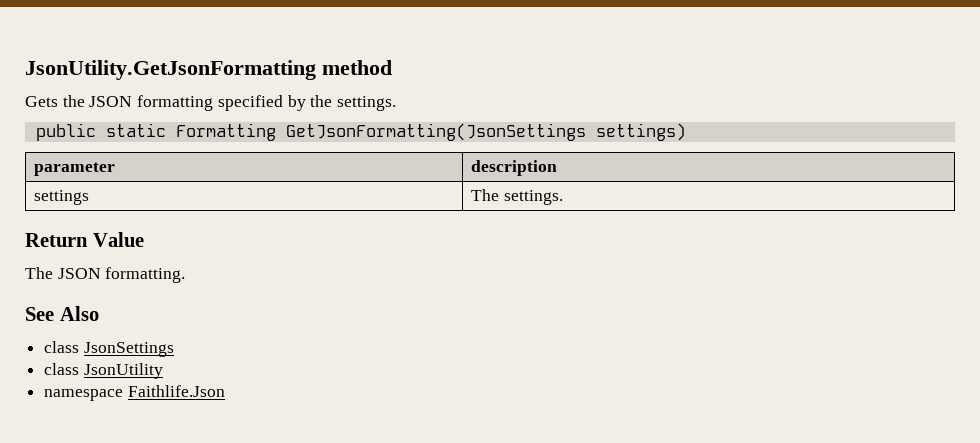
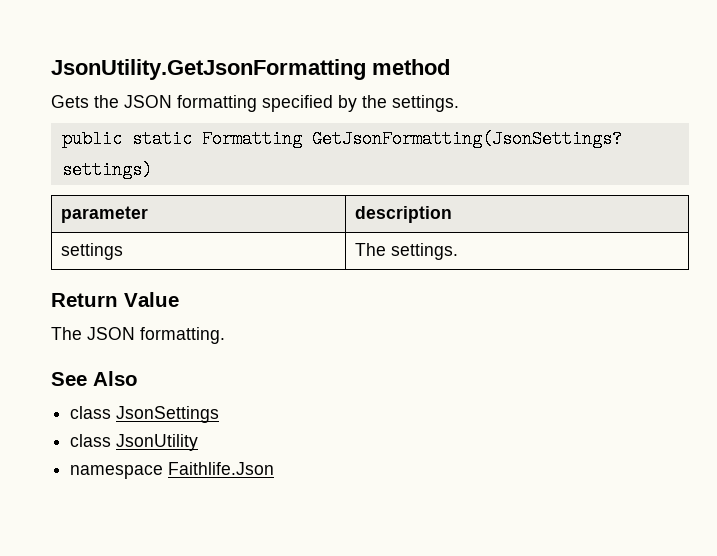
- public static Formatting GetJsonFormatting(JsonSettings settings)
+ public static Formatting GetJsonFormatting(JsonSettings? settings)

